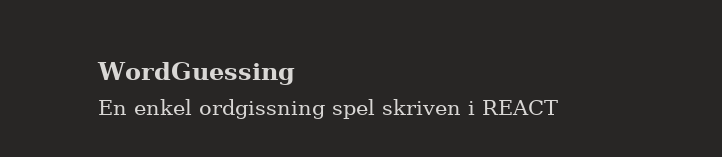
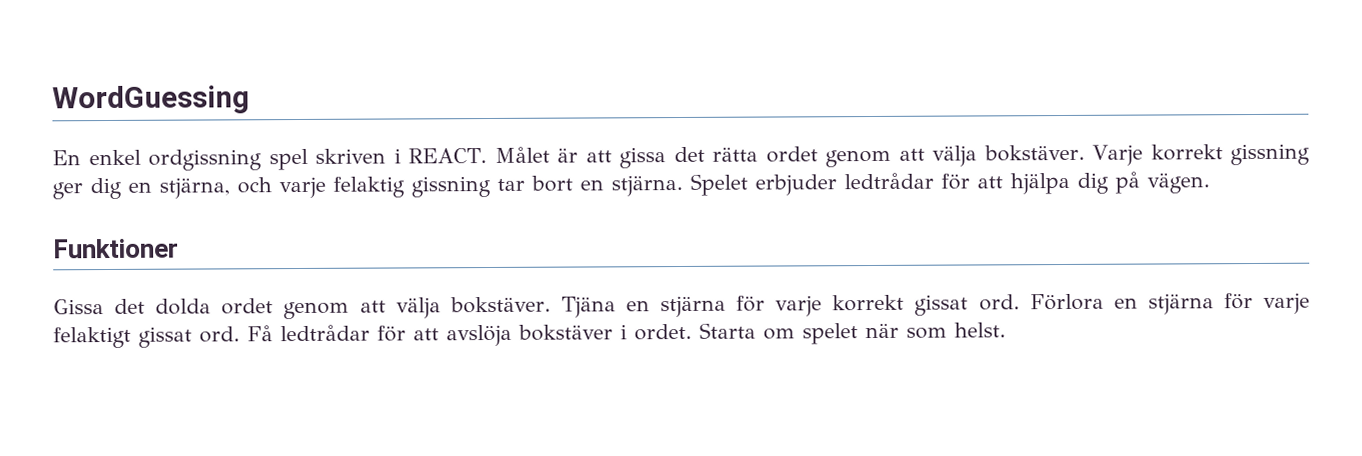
- En enkel ordgissning spel skriven i REACT
+ En enkel ordgissning spel skriven i REACT. Målet är att gissa det rätta ordet genom att välja bokstäver. Varje korrekt gissning ger dig en stjärna, och varje felaktig gissning tar bort en stjärna. Spelet erbjuder ledtrådar för att hjälpa dig på vägen.
+ Funktioner
+ Gissa det dolda ordet genom att välja bokstäver. Tjäna en stjärna för varje korrekt gissat ord. Förlora en stjärna för varje felaktigt gissat ord. Få ledtrådar för att avslöja bokstäver i ordet. Starta om spelet när som helst.

